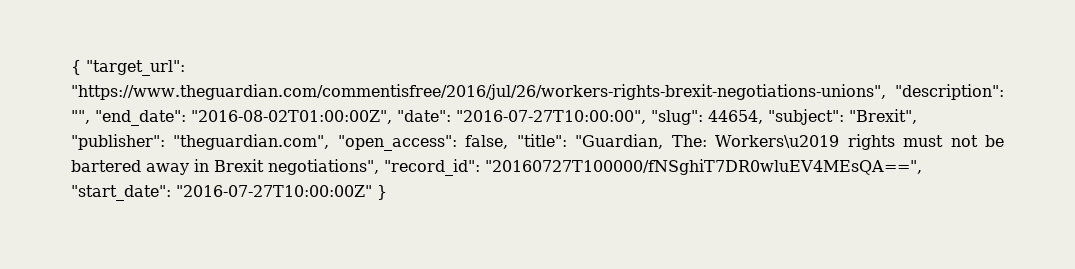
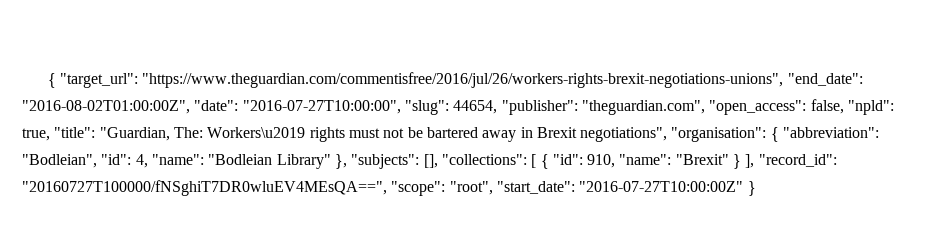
- { "target_url": "https://www.theguardian.com/commentisfree/2016/jul/26/workers-rights-brexit-negotiations-unions", "description": "", "end_date": "2016-08-02T01:00:00Z", "date": "2016-07-27T10:00:00", "slug": 44654, "subject": "Brexit", "publisher": "theguardian.com", "open_access": false, "title": "Guardian, The: Workers\u2019 rights must not be bartered away in Brexit negotiations", "record_id": "20160727T100000/fNSghiT7DR0wluEV4MEsQA==", "start_date": "2016-07-27T10:00:00Z" }
+ { "target_url": "https://www.theguardian.com/commentisfree/2016/jul/26/workers-rights-brexit-negotiations-unions", "end_date": "2016-08-02T01:00:00Z", "date": "2016-07-27T10:00:00", "slug": 44654, "publisher": "theguardian.com", "open_access": false, "npld": true, "title": "Guardian, The: Workers\u2019 rights must not be bartered away in Brexit negotiations", "organisation": { "abbreviation": "Bodleian", "id": 4, "name": "Bodleian Library" }, "subjects": [], "collections": [ { "id": 910, "name": "Brexit" } ], "record_id": "20160727T100000/fNSghiT7DR0wluEV4MEsQA==", "scope": "root", "start_date": "2016-07-27T10:00:00Z" }

